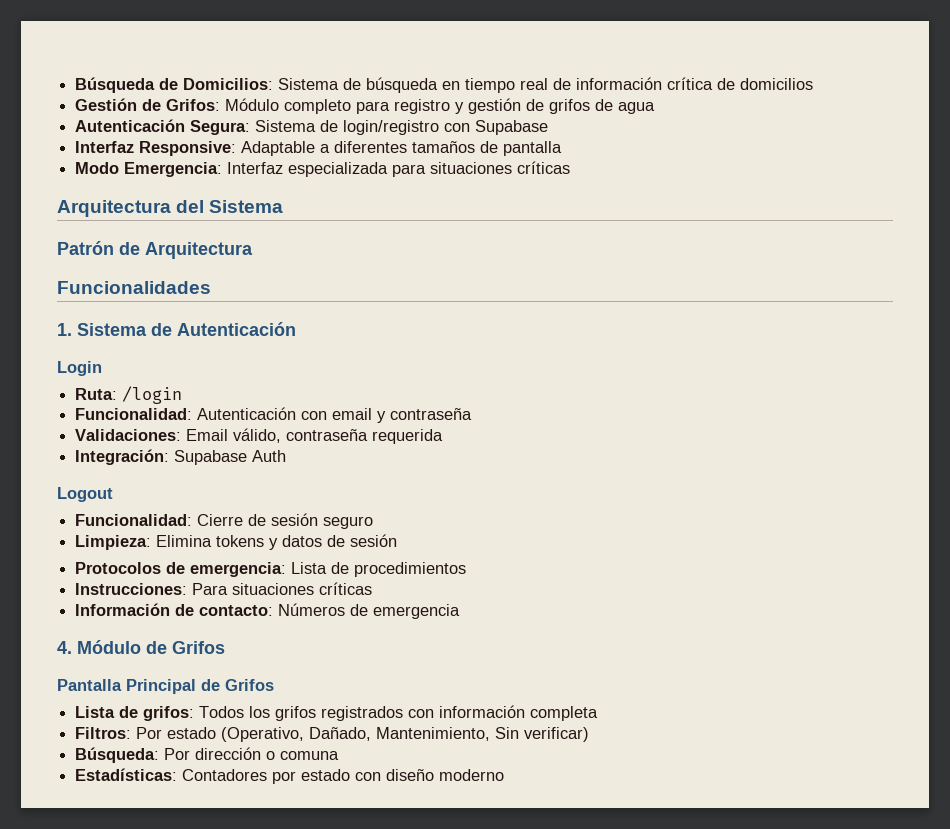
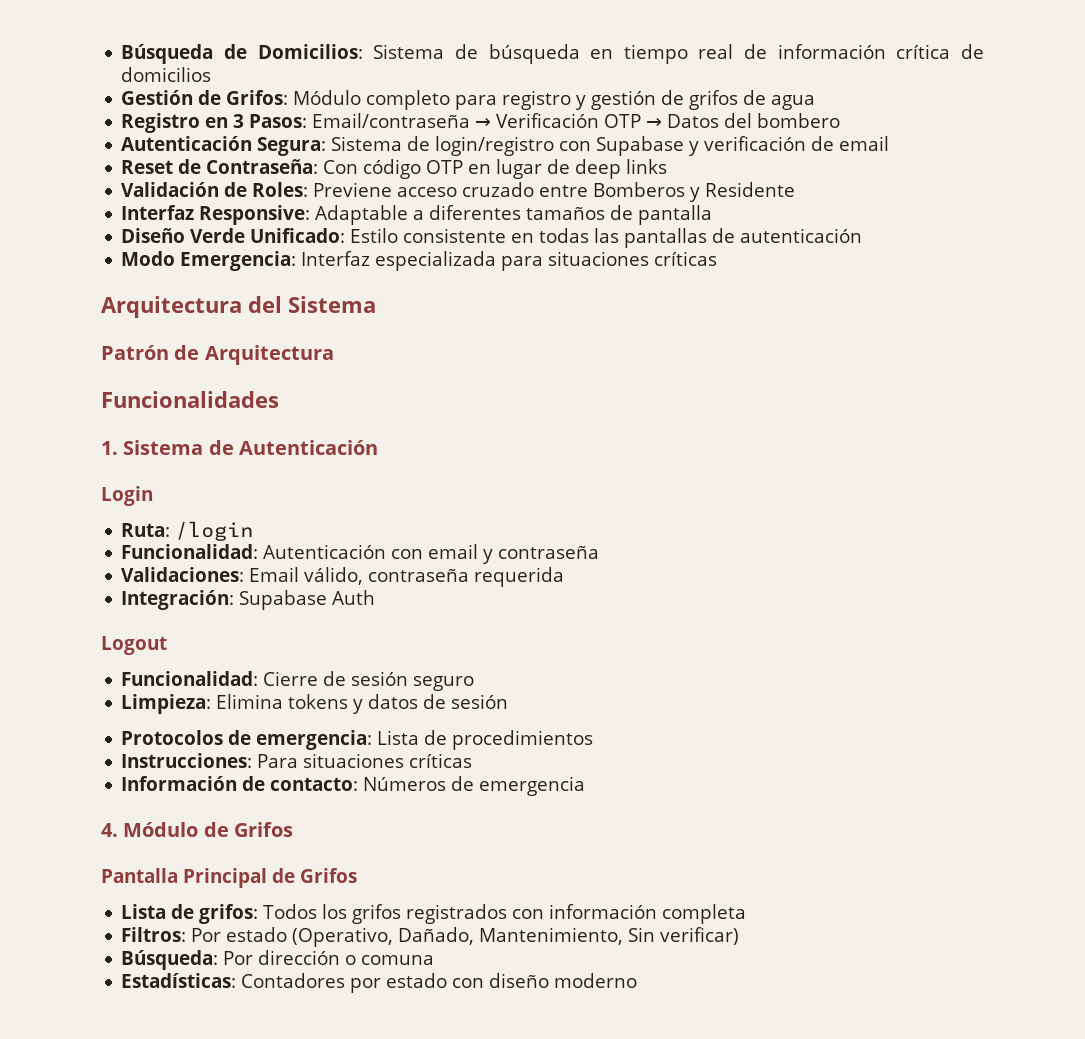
+ Registro en 3 Pasos: Email/contraseña → Verificación OTP → Datos del bombero
- Autenticación Segura: Sistema de login/registro con Supabase
+ Autenticación Segura: Sistema de login/registro con Supabase y verificación de email
+ Reset de Contraseña: Con código OTP en lugar de deep links
+ Validación de Roles: Previene acceso cruzado entre Bomberos y Residente
+ Diseño Verde Unificado: Estilo consistente en todas las pantallas de autenticación

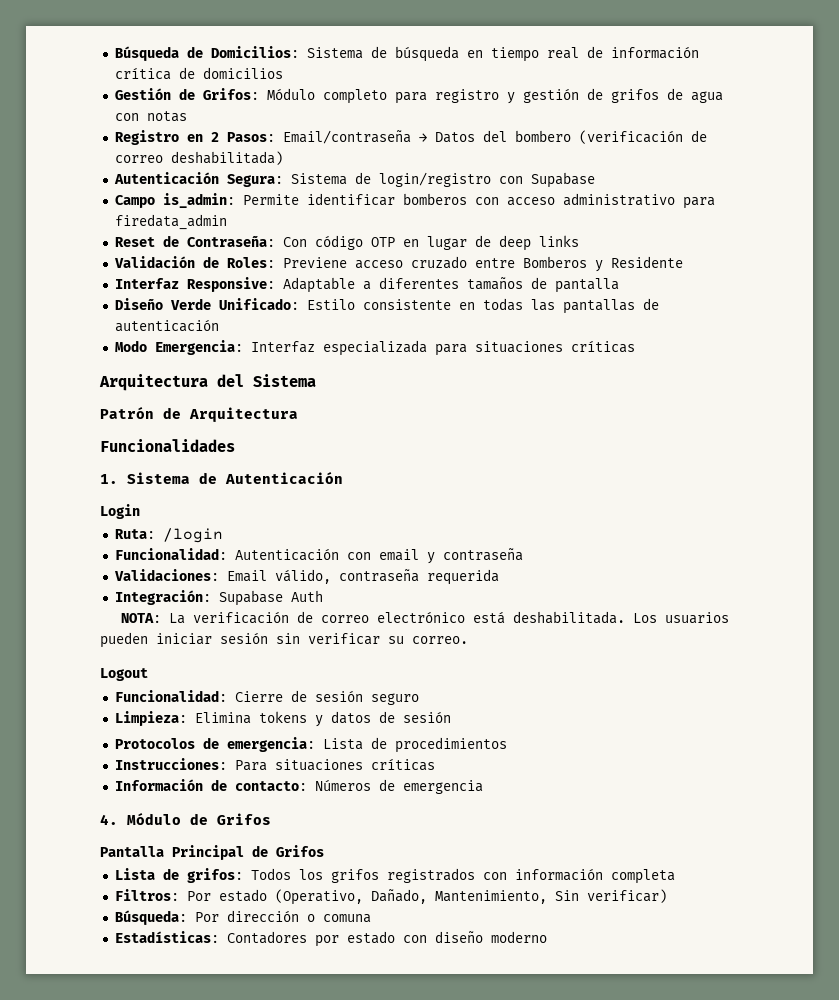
- Gestión de Grifos: Módulo completo para registro y gestión de grifos de agua
+ Gestión de Grifos: Módulo completo para registro y gestión de grifos de agua con notas
- Registro en 3 Pasos: Email/contraseña → Verificación OTP → Datos del bombero
+ Registro en 2 Pasos: Email/contraseña → Datos del bombero (verificación de correo deshabilitada)
- Autenticación Segura: Sistema de login/registro con Supabase y verificación de email
+ Autenticación Segura: Sistema de login/registro con Supabase
+ Campo is_admin: Permite identificar bomberos con acceso administrativo para firedata_admin
+ NOTA: La verificación de correo electrónico está deshabilitada. Los usuarios pueden iniciar sesión sin verificar su correo.

